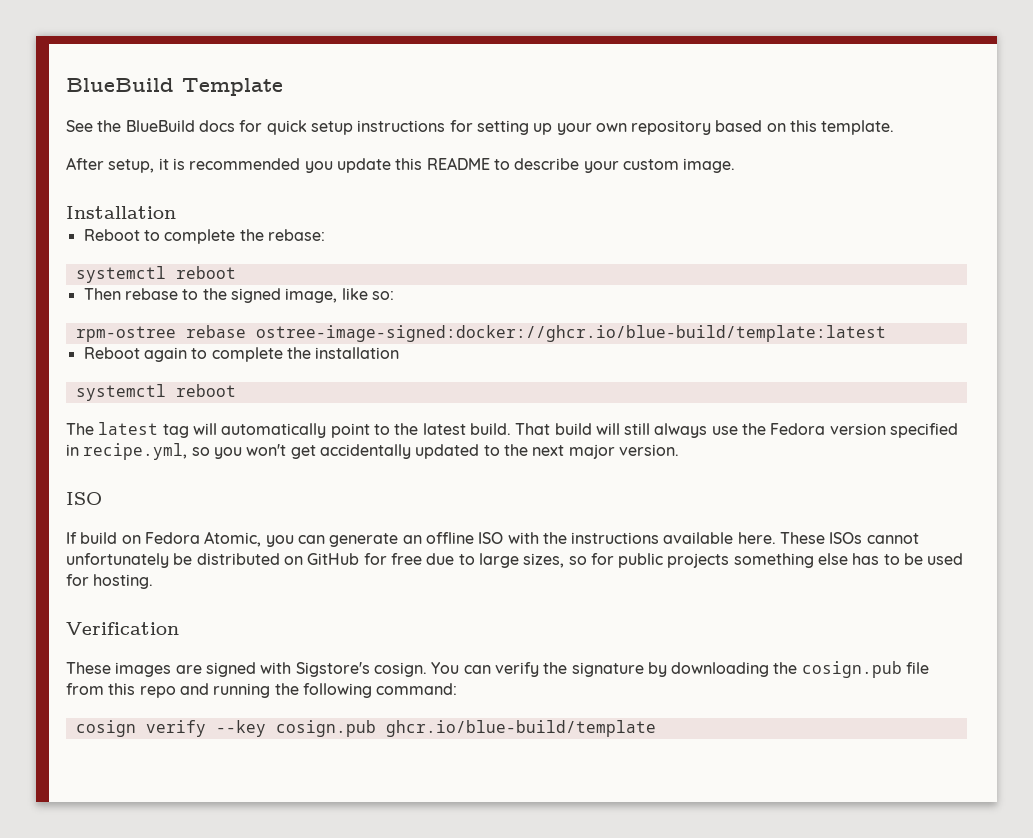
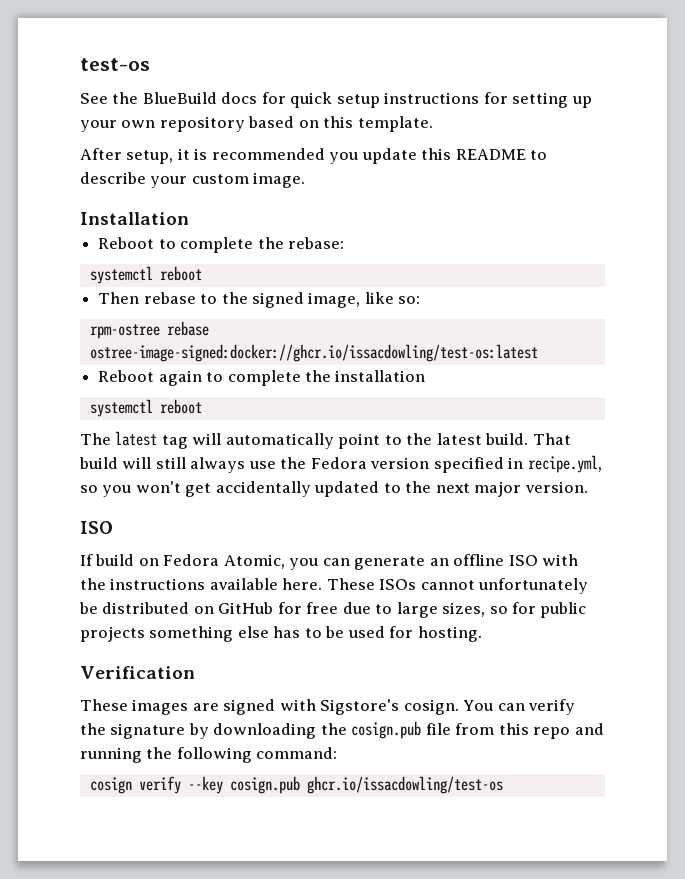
- BlueBuild Template
+ test-os
- rpm-ostree rebase ostree-image-signed:docker://ghcr.io/blue-build/template:latest
+ rpm-ostree rebase ostree-image-signed:docker://ghcr.io/issacdowling/test-os:latest
- cosign verify --key cosign.pub ghcr.io/blue-build/template
+ cosign verify --key cosign.pub ghcr.io/issacdowling/test-os

